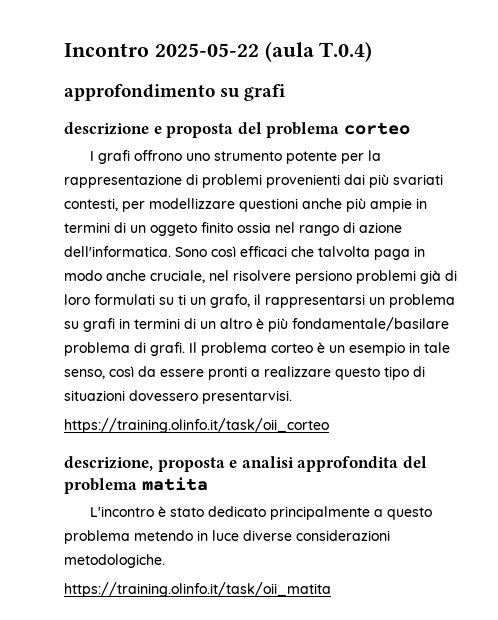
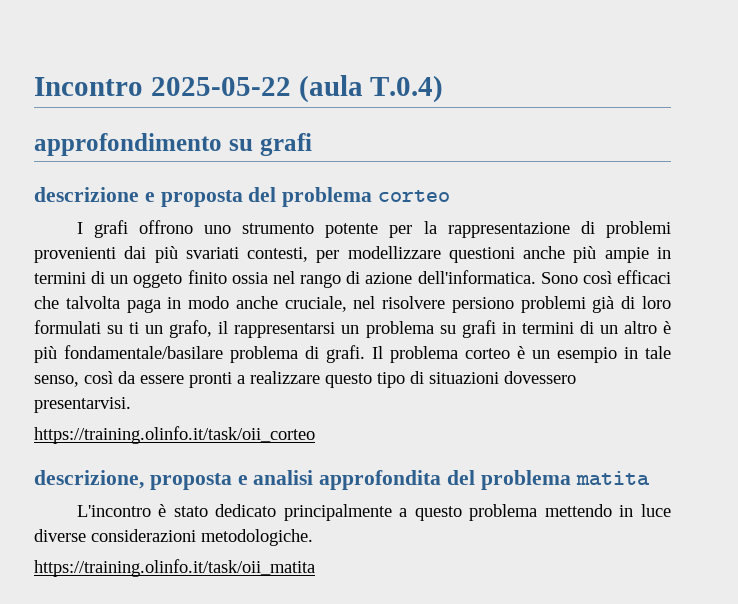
- L'incontro è stato dedicato principalmente a questo problema metendo in luce diverse considerazioni metodologiche.
+ L'incontro è stato dedicato principalmente a questo problema mettendo in luce diverse considerazioni metodologiche.

